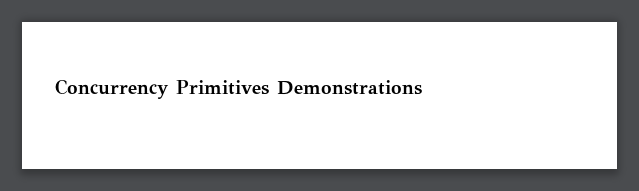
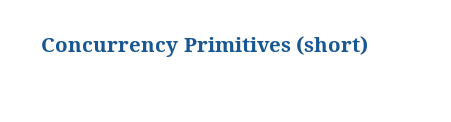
- Concurrency Primitives Demonstrations
+ Concurrency Primitives (short)

